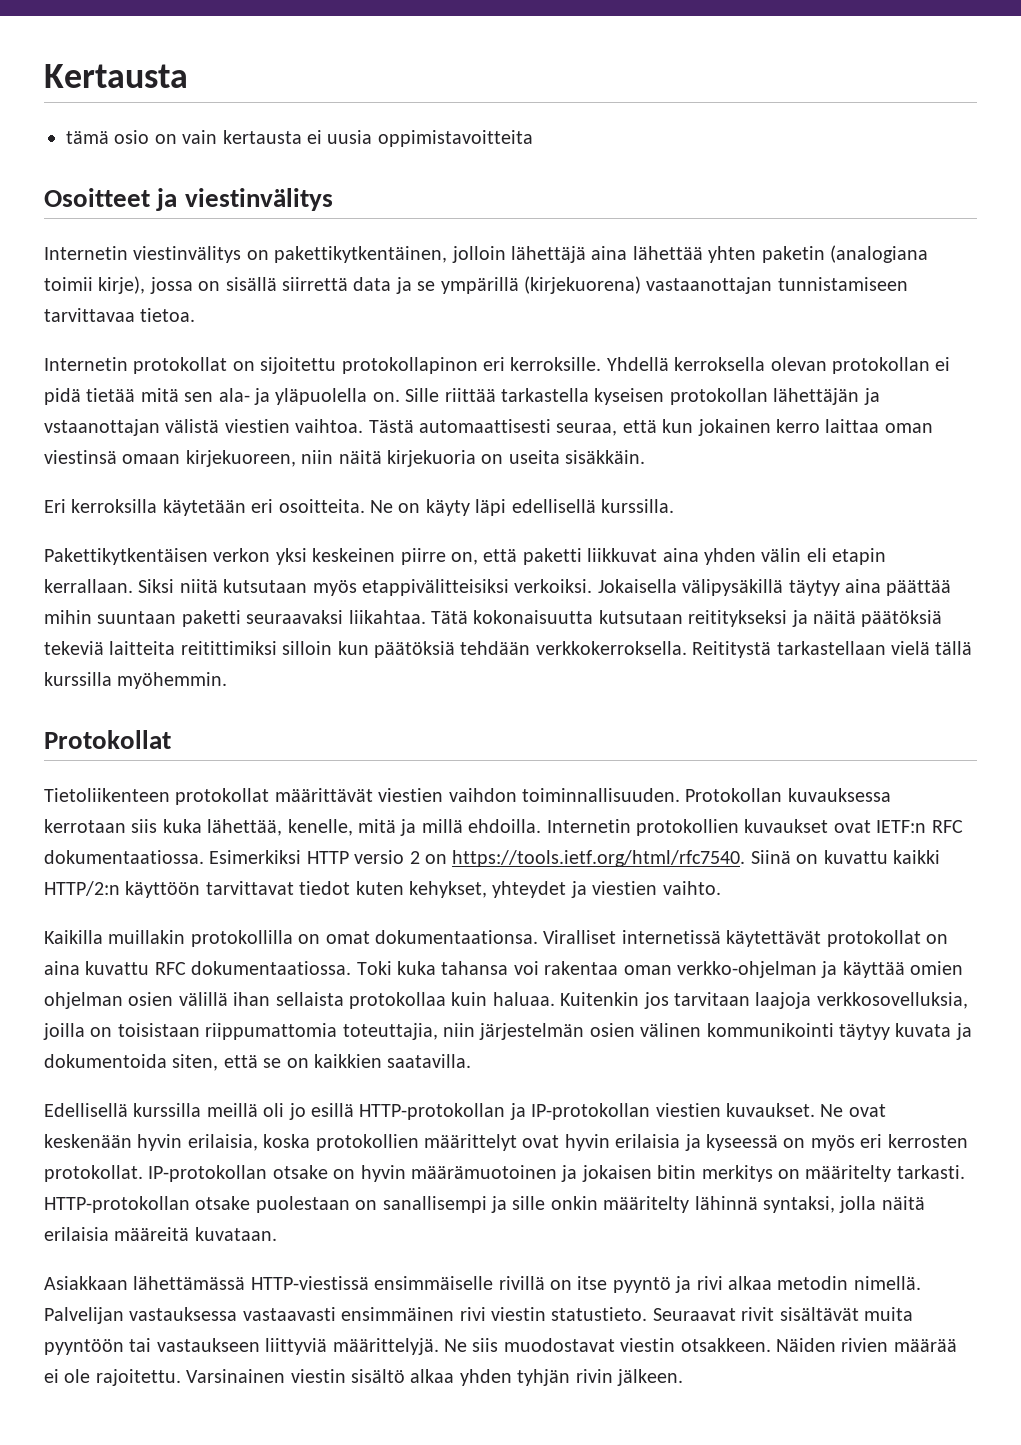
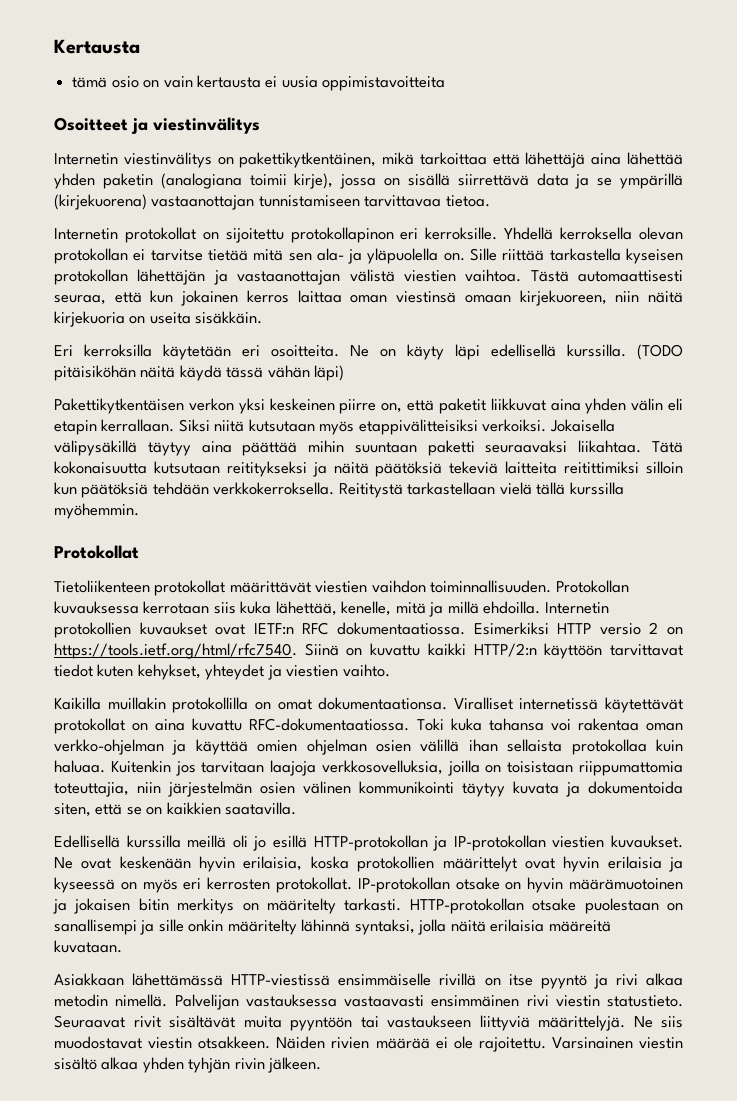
- Internetin viestinvälitys on pakettikytkentäinen, jolloin lähettäjä aina lähettää yhten paketin (analogiana toimii kirje), jossa on sisällä siirrettä data ja se ympärillä (kirjekuorena) vastaanottajan tunnistamiseen tarvittavaa tietoa.
+ Internetin viestinvälitys on pakettikytkentäinen, mikä tarkoittaa että lähettäjä aina lähettää yhden paketin (analogiana toimii kirje), jossa on sisällä siirrettävä data ja se ympärillä (kirjekuorena) vastaanottajan tunnistamiseen tarvittavaa tietoa.
- Yhdellä kerroksella olevan protokollan ei pidä tietää mitä sen ala- ja yläpuolella on.
+ Yhdellä kerroksella olevan protokollan ei tarvitse tietää mitä sen ala- ja yläpuolella on.
- Sille riittää tarkastella kyseisen protokollan lähettäjän ja vstaanottajan välistä viestien vaihtoa.
+ Sille riittää tarkastella kyseisen protokollan lähettäjän ja vastaanottajan välistä viestien vaihtoa.
- Tästä automaattisesti seuraa, että kun jokainen kerro laittaa oman viestinsä omaan kirjekuoreen, niin näitä kirjekuoria on useita sisäkkäin.
+ Tästä automaattisesti seuraa, että kun jokainen kerros laittaa oman viestinsä omaan kirjekuoreen, niin näitä kirjekuoria on useita sisäkkäin.
+ (TODO pitäisiköhän näitä käydä tässä vähän läpi)
- Pakettikytkentäisen verkon yksi keskeinen piirre on, että paketti liikkuvat aina yhden välin eli etapin kerrallaan.
+ Pakettikytkentäisen verkon yksi keskeinen piirre on, että paketit liikkuvat aina yhden välin eli etapin kerrallaan.
- Viralliset internetissä käytettävät protokollat on aina kuvattu RFC dokumentaatiossa.
+ Viralliset internetissä käytettävät protokollat on aina kuvattu RFC-dokumentaatiossa.

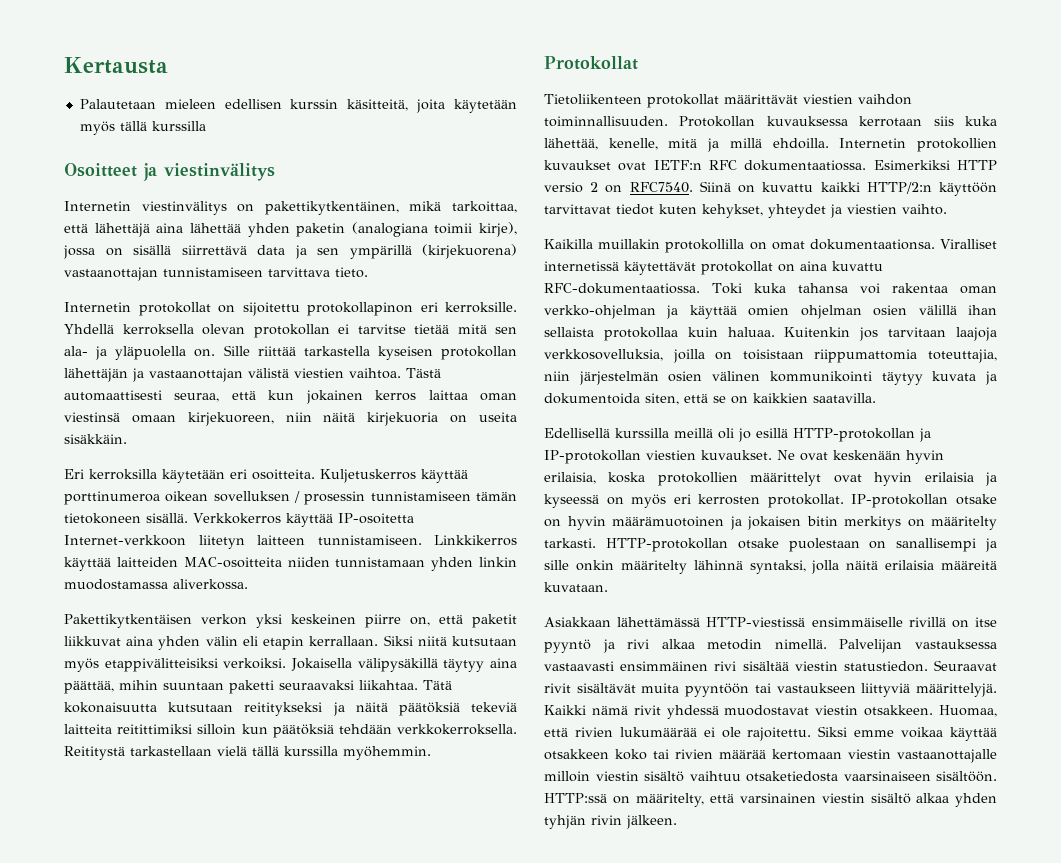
- tämä osio on vain kertausta ei uusia oppimistavoitteita
+ Palautetaan mieleen edellisen kurssin käsitteitä, joita käytetään myös tällä kurssilla
- Internetin viestinvälitys on pakettikytkentäinen, mikä tarkoittaa että lähettäjä aina lähettää yhden paketin (analogiana toimii kirje), jossa on sisällä siirrettävä data ja se ympärillä (kirjekuorena) vastaanottajan tunnistamiseen tarvittavaa tietoa.
+ Internetin viestinvälitys on pakettikytkentäinen, mikä tarkoittaa, että lähettäjä aina lähettää yhden paketin (analogiana toimii kirje), jossa on sisällä siirrettävä data ja sen ympärillä (kirjekuorena) vastaanottajan tunnistamiseen tarvittava tieto.
- Ne on käyty läpi edellisellä kurssilla. (TODO pitäisiköhän näitä käydä tässä vähän läpi)
+ Kuljetuskerros käyttää porttinumeroa oikean sovelluksen / prosessin tunnistamiseen tämän tietokoneen sisällä. Verkkokerros käyttää IP-osoitetta Internet-verkkoon liitetyn laitteen tunnistamiseen. Linkkikerros käyttää laitteiden MAC-osoitteita niiden tunnistamaan yhden linkin muodostamassa aliverkossa.
- Jokaisella välipysäkillä täytyy aina päättää mihin suuntaan paketti seuraavaksi liikahtaa.
+ Jokaisella välipysäkillä täytyy aina päättää, mihin suuntaan paketti seuraavaksi liikahtaa.
- Esimerkiksi HTTP versio 2 on https://tools.ietf.org/html/rfc7540. Siinä on kuvattu kaikki HTTP/2:n käyttöön tarvittavat tiedot kuten kehykset, yhteydet ja viestien vaihto.
+ Esimerkiksi HTTP versio 2 on RFC7540. Siinä on kuvattu kaikki HTTP/2:n käyttöön tarvittavat tiedot kuten kehykset, yhteydet ja viestien vaihto.
- Palvelijan vastauksessa vastaavasti ensimmäinen rivi viestin statustieto.
+ Palvelijan vastauksessa vastaavasti ensimmäinen rivi sisältää viestin statustiedon.
- Ne siis muodostavat viestin otsakkeen. Näiden rivien määrää ei ole rajoitettu. Varsinainen viestin sisältö alkaa yhden tyhjän rivin jälkeen.
+ Kaikki nämä rivit yhdessä muodostavat viestin otsakkeen. Huomaa, että rivien lukumäärää ei ole rajoitettu. Siksi emme voikaa käyttää otsakkeen koko tai rivien määrää kertomaan viestin vastaanottajalle milloin viestin sisältö vaihtuu otsaketiedosta vaarsinaiseen sisältöön. HTTP:ssä on määritelty, että varsinainen viestin sisältö alkaa yhden tyhjän rivin jälkeen.

